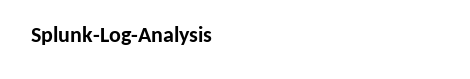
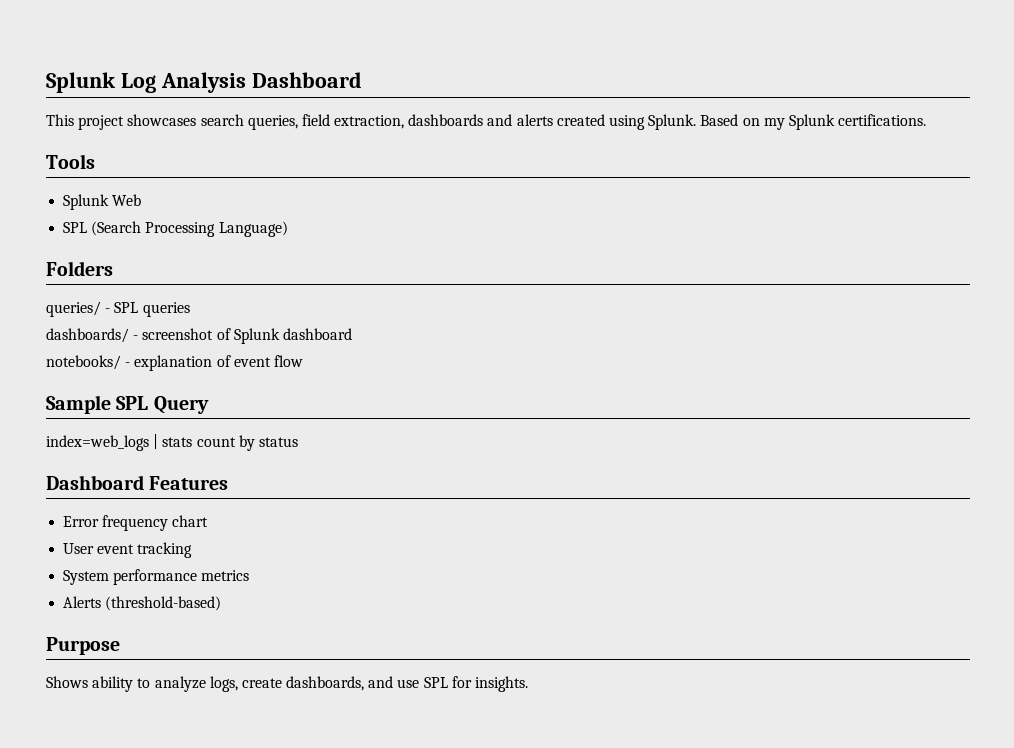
- Splunk-Log-Analysis
+ Splunk Log Analysis Dashboard
+ This project showcases search queries, field extraction, dashboards and alerts created using Splunk. Based on my Splunk certifications.
+ Tools
+ Splunk Web
+ SPL (Search Processing Language)
+ Folders
+ queries/ - SPL queries
+ dashboards/ - screenshot of Splunk dashboard
+ notebooks/ - explanation of event flow
+ Sample SPL Query
+ index=web_logs | stats count by status
+ Dashboard Features
+ Error frequency chart
+ User event tracking
+ System performance metrics
+ Alerts (threshold-based)
+ Purpose
+ Shows ability to analyze logs, create dashboards, and use SPL for insights.

